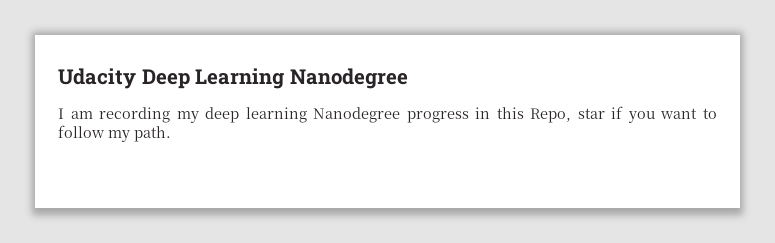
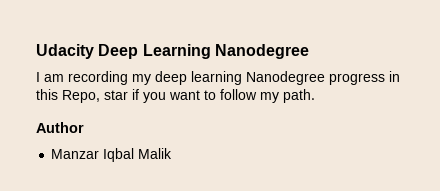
+ Author
+ Manzar Iqbal Malik

